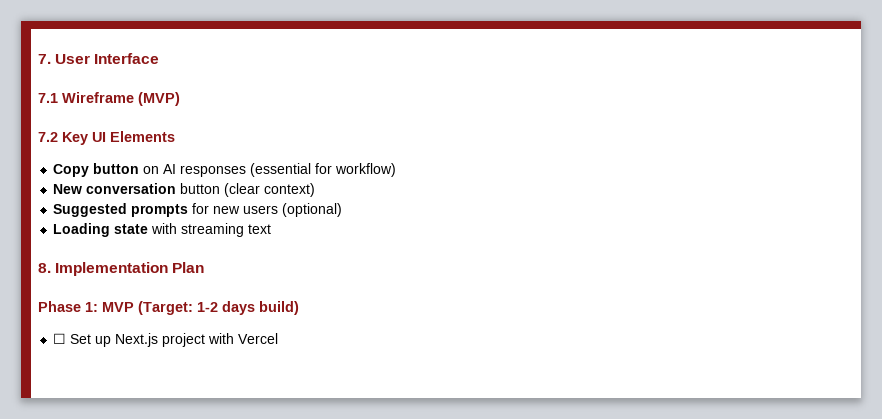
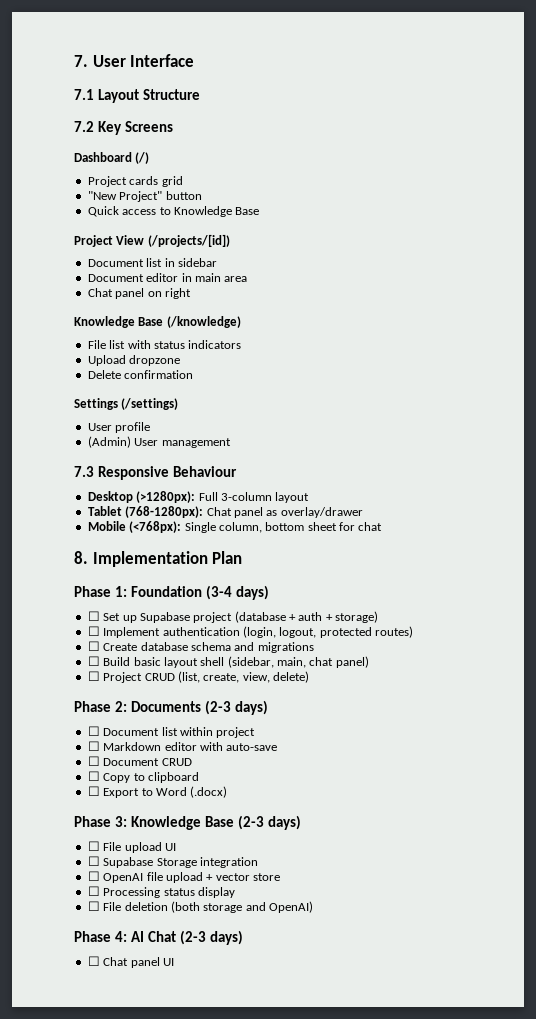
- 7.1 Wireframe (MVP)
+ 7.1 Layout Structure
- 7.2 Key UI Elements
- Copy button on AI responses (essential for workflow)
- New conversation button (clear context)
- Suggested prompts for new users (optional)
- Loading state with streaming text
+ 7.2 Key Screens
+ Dashboard (/)
+ Project cards grid
+ "New Project" button
+ Quick access to Knowledge Base
+ Project View (/projects/[id])
+ Document list in sidebar
+ Document editor in main area
+ Chat panel on right
+ Knowledge Base (/knowledge)
+ File list with status indicators
+ Upload dropzone
+ Delete confirmation
+ Settings (/settings)
+ User profile
+ (Admin) User management
+ 7.3 Responsive Behaviour
+ Desktop (>1280px): Full 3-column layout
+ Tablet (768-1280px): Chat panel as overlay/drawer
+ Mobile (<768px): Single column, bottom sheet for chat
- Phase 1: MVP (Target: 1-2 days build)
- ☐ Set up Next.js project with Vercel
+ Phase 1: Foundation (3-4 days)
+ ☐ Set up Supabase project (database + auth + storage)
+ ☐ Implement authentication (login, logout, protected routes)
+ ☐ Create database schema and migrations
+ ☐ Build basic layout shell (sidebar, main, chat panel)
+ ☐ Project CRUD (list, create, view, delete)
+ Phase 2: Documents (2-3 days)
+ ☐ Document list within project
+ ☐ Markdown editor with auto-save
+ ☐ Document CRUD
+ ☐ Copy to clipboard
+ ☐ Export to Word (.docx)
+ Phase 3: Knowledge Base (2-3 days)
+ ☐ File upload UI
+ ☐ Supabase Storage integration
+ ☐ OpenAI file upload + vector store
+ ☐ Processing status display
+ ☐ File deletion (both storage and OpenAI)
+ Phase 4: AI Chat (2-3 days)
+ ☐ Chat panel UI

